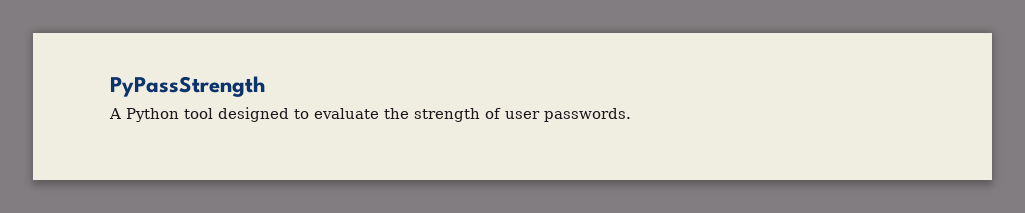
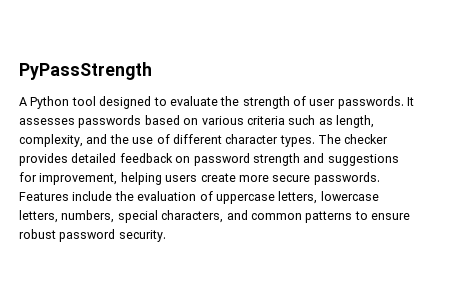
+ It assesses passwords based on various criteria such as length, complexity, and the use of different character types. The checker provides detailed feedback on password strength and suggestions for improvement, helping users create more secure passwords. Features include the evaluation of uppercase letters, lowercase letters, numbers, special characters, and common patterns to ensure robust password security.

